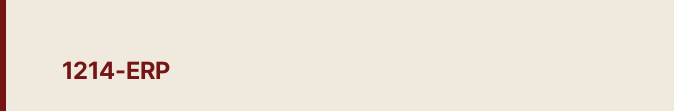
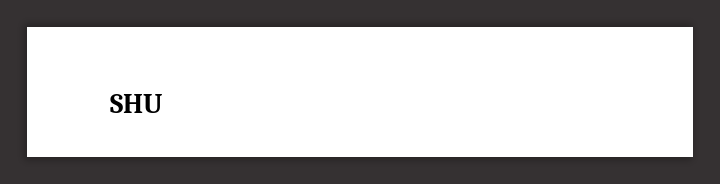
- 1214-ERP
+ SHU

